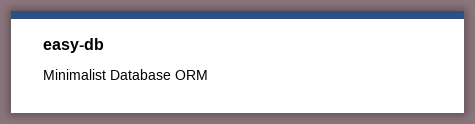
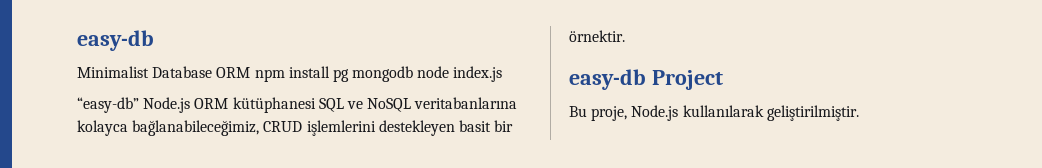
- Minimalist Database ORM
+ Minimalist Database ORM npm install pg mongodb node index.js
+ “easy-db” Node.js ORM kütüphanesi SQL ve NoSQL veritabanlarına kolayca bağlanabileceğimiz, CRUD işlemlerini destekleyen basit bir örnektir.
+ easy-db Project
+ Bu proje, Node.js kullanılarak geliştirilmiştir.

